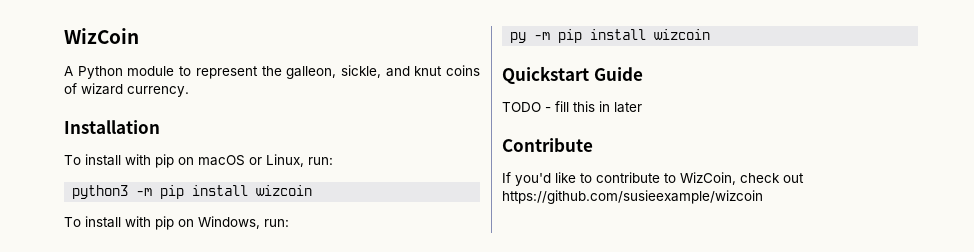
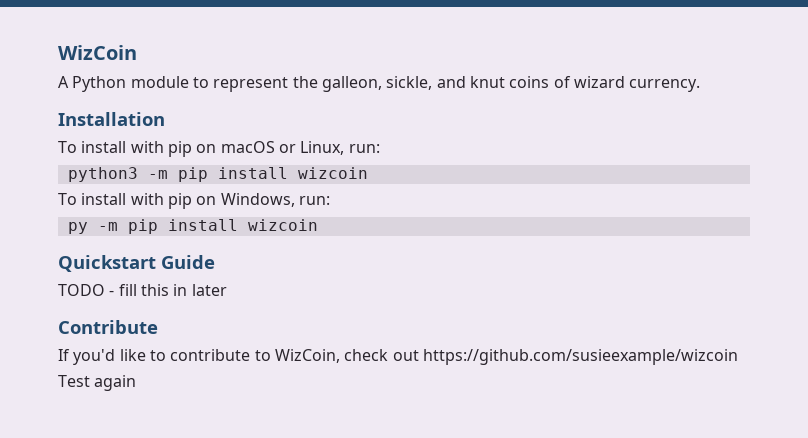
+ Test again

